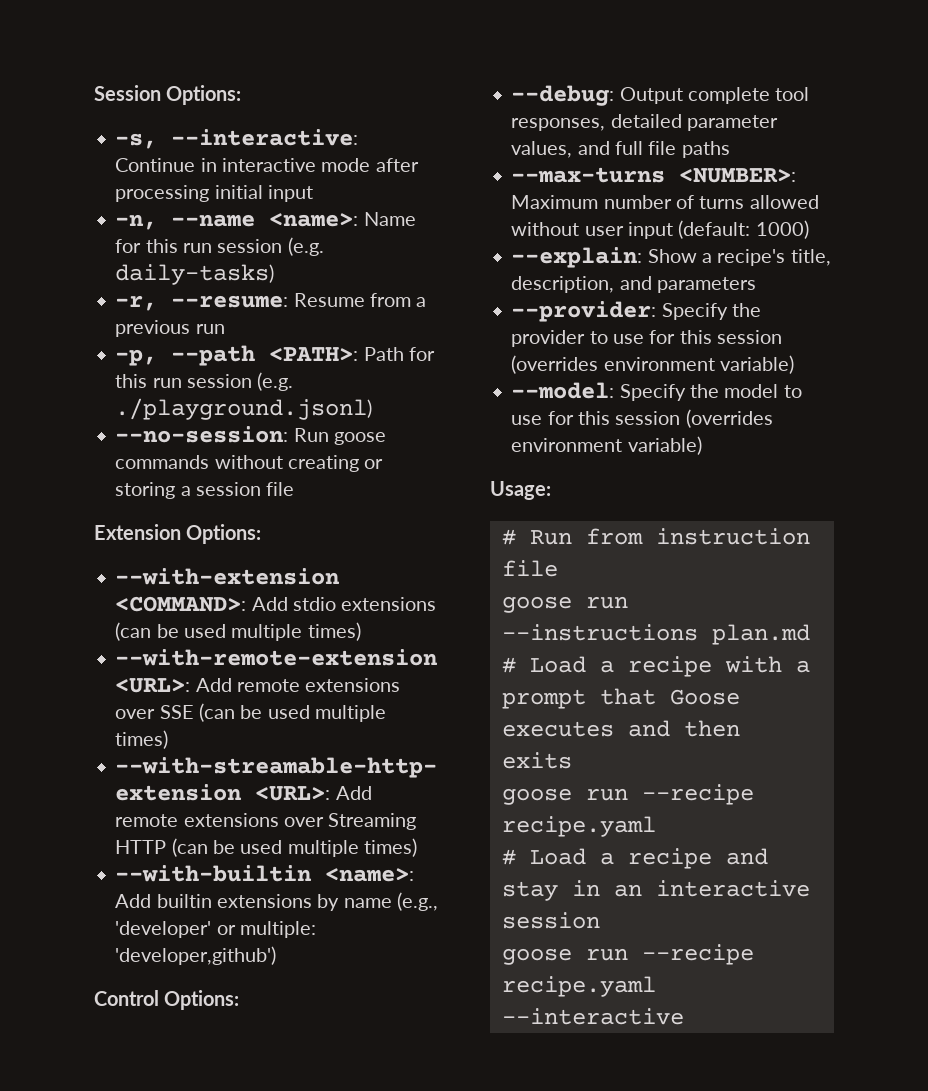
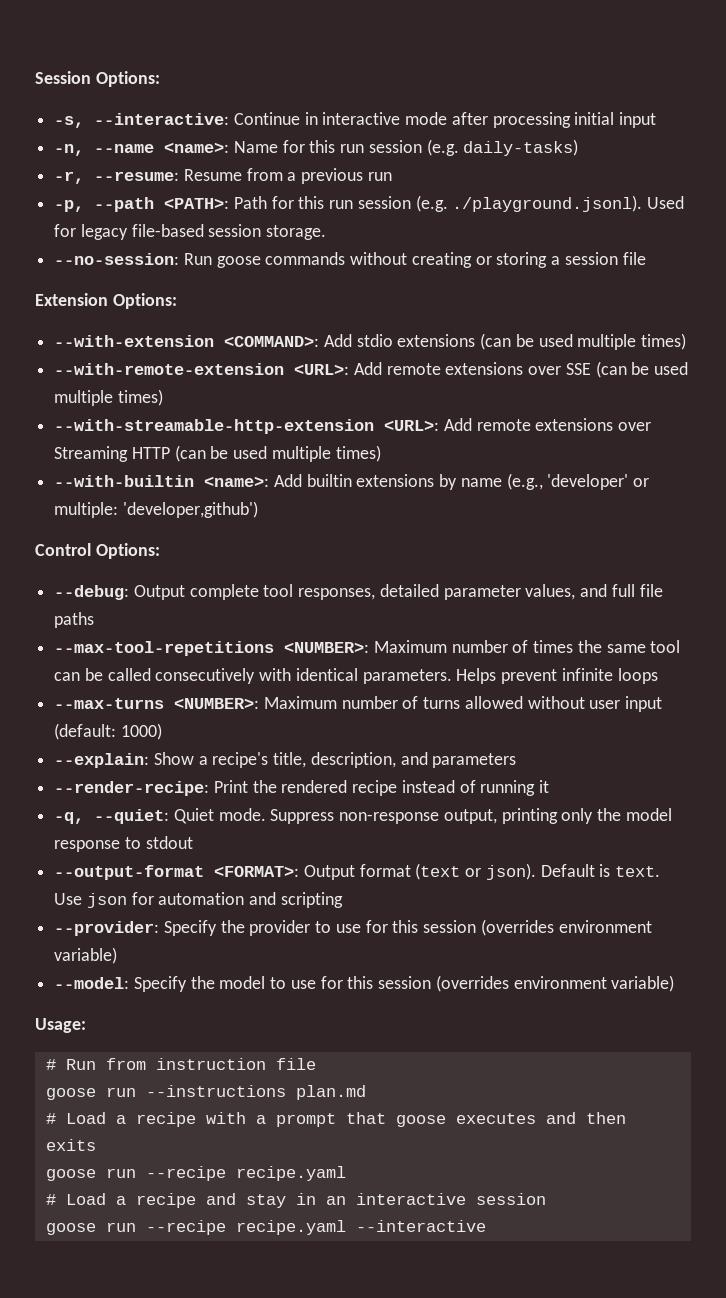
- -p, --path <PATH>: Path for this run session (e.g. ./playground.jsonl)
+ -p, --path <PATH>: Path for this run session (e.g. ./playground.jsonl). Used for legacy file-based session storage.
+ --max-tool-repetitions <NUMBER>: Maximum number of times the same tool can be called consecutively with identical parameters. Helps prevent infinite loops
+ --render-recipe: Print the rendered recipe instead of running it
+ -q, --quiet: Quiet mode. Suppress non-response output, printing only the model response to stdout
+ --output-format <FORMAT>: Output format (text or json). Default is text. Use json for automation and scripting
- # Load a recipe with a prompt that Goose executes and then exits
+ # Load a recipe with a prompt that goose executes and then exits

